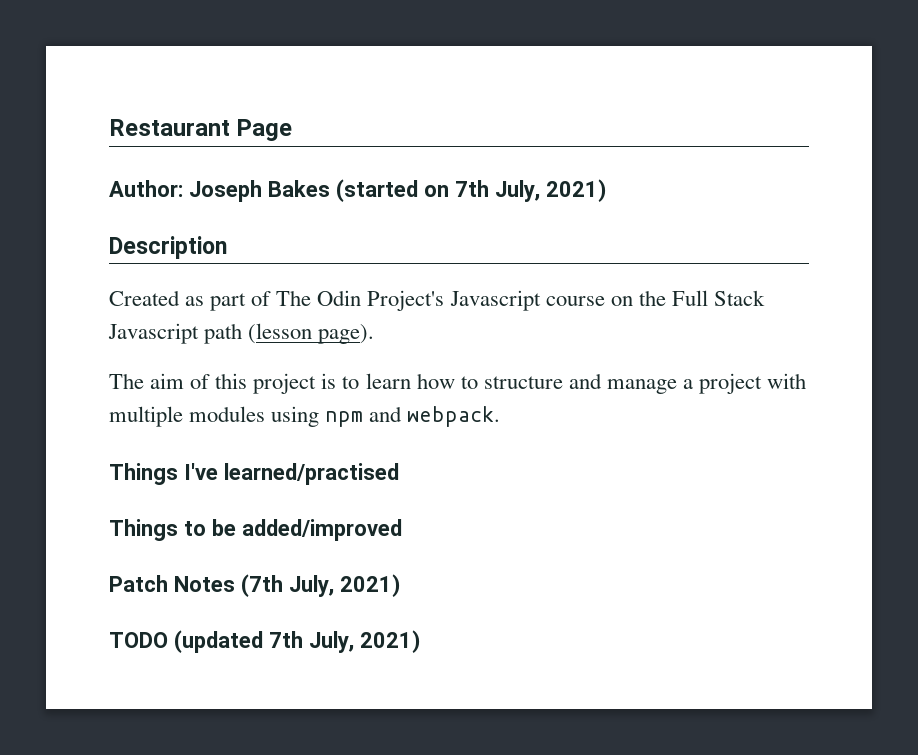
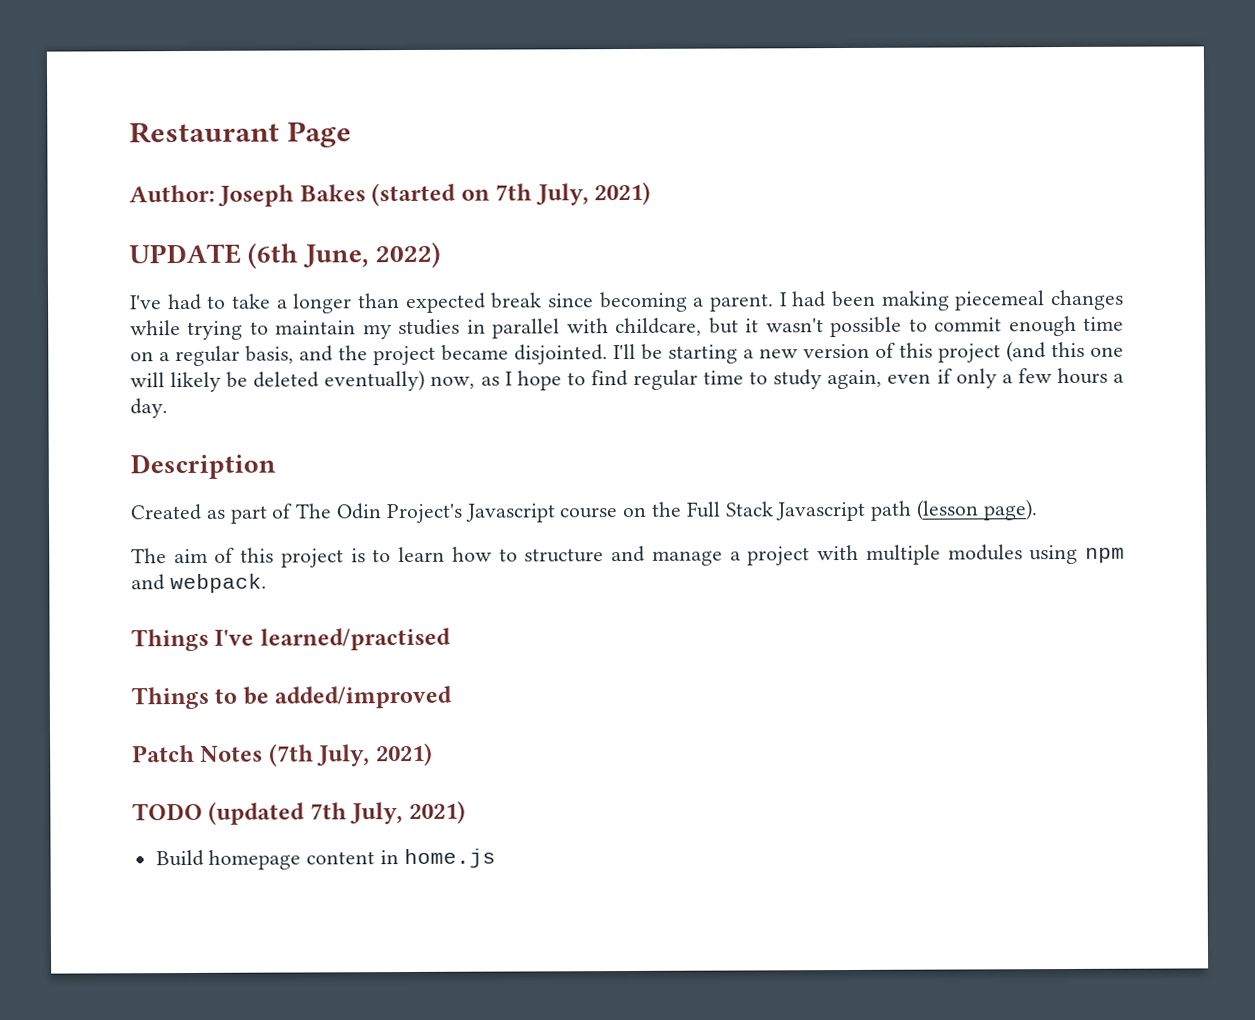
+ UPDATE (6th June, 2022)
+ I've had to take a longer than expected break since becoming a parent. I had been making piecemeal changes while trying to maintain my studies in parallel with childcare, but it wasn't possible to commit enough time on a regular basis, and the project became disjointed. I'll be starting a new version of this project (and this one will likely be deleted eventually) now, as I hope to find regular time to study again, even if only a few hours a day.
+ Build homepage content in home.js

